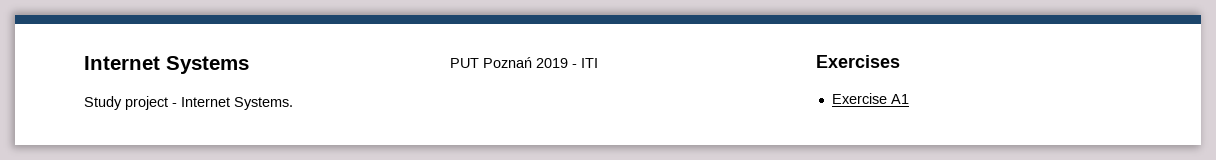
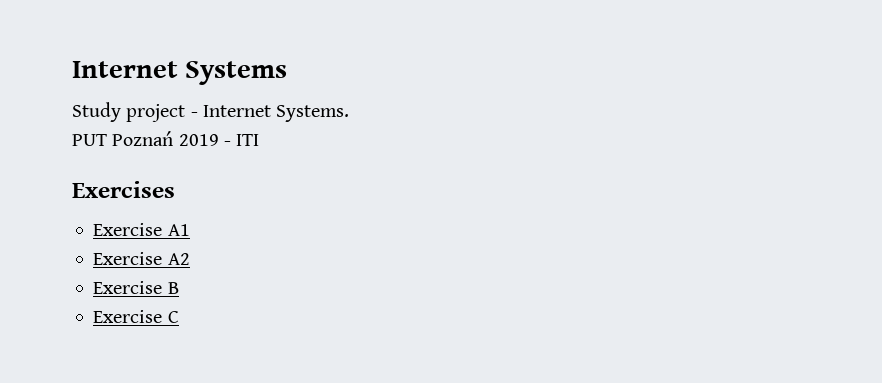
+ Exercise A2
+ Exercise B
+ Exercise C

